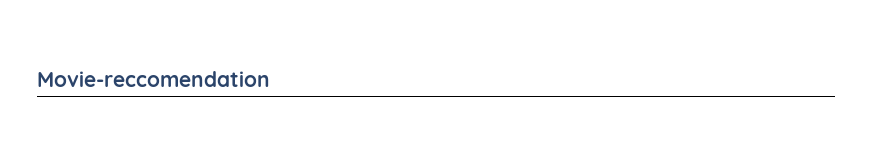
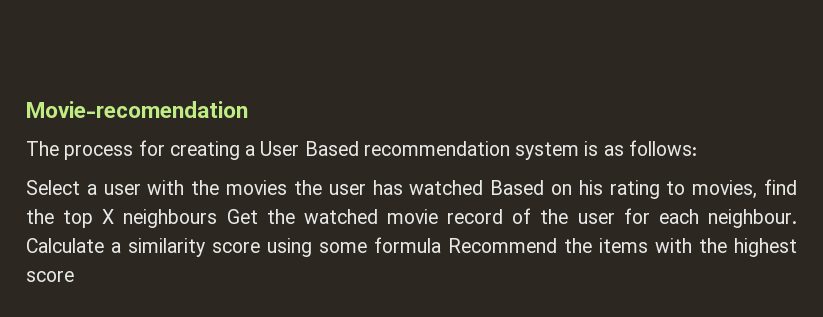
- Movie-reccomendation
+ Movie-recomendation
+ The process for creating a User Based recommendation system is as follows:
+ Select a user with the movies the user has watched Based on his rating to movies, find the top X neighbours Get the watched movie record of the user for each neighbour. Calculate a similarity score using some formula Recommend the items with the highest score

